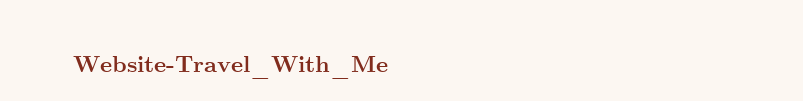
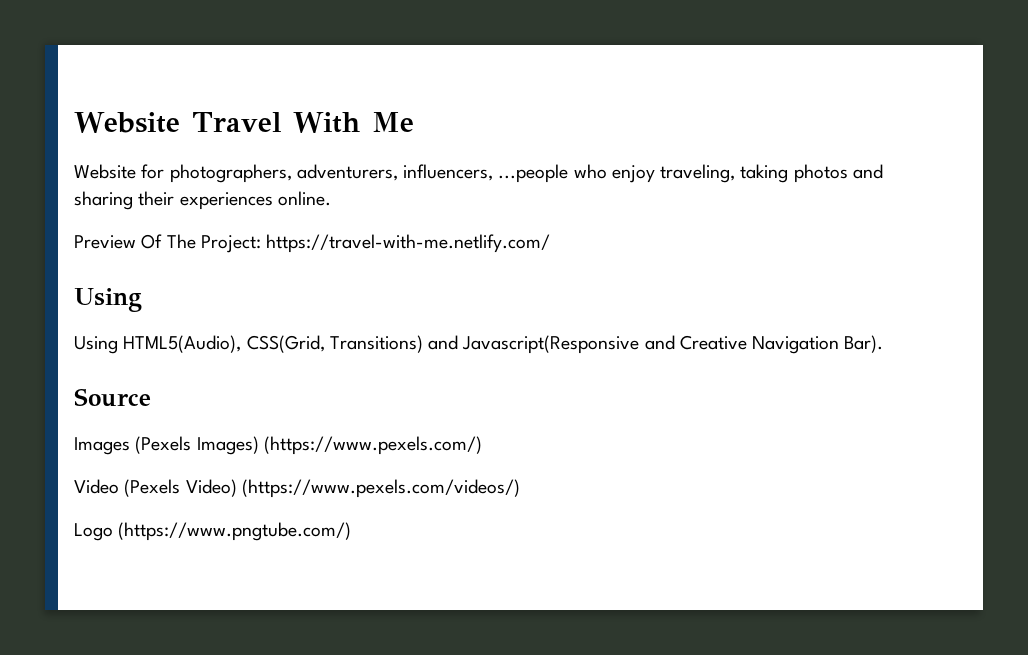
- Website-Travel_With_Me
+ Website Travel With Me
+ Website for photographers, adventurers, influencers, ...people who enjoy traveling, taking photos and sharing their experiences online.
+ Preview Of The Project: https://travel-with-me.netlify.com/
+ Using
+ Using HTML5(Audio), CSS(Grid, Transitions) and Javascript(Responsive and Creative Navigation Bar).
+ Source
+ Images (Pexels Images) (https://www.pexels.com/)
+ Video (Pexels Video) (https://www.pexels.com/videos/)
+ Logo (https://www.pngtube.com/)

